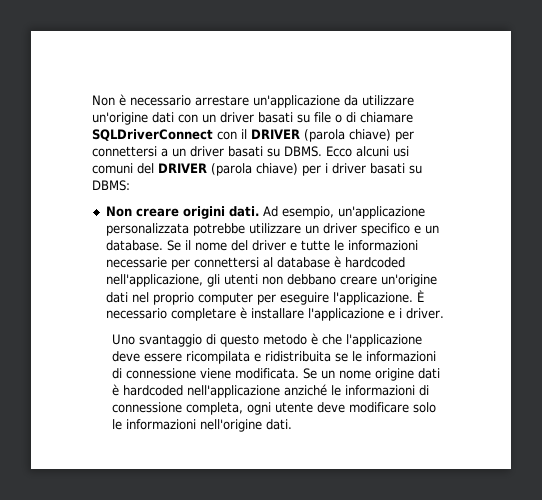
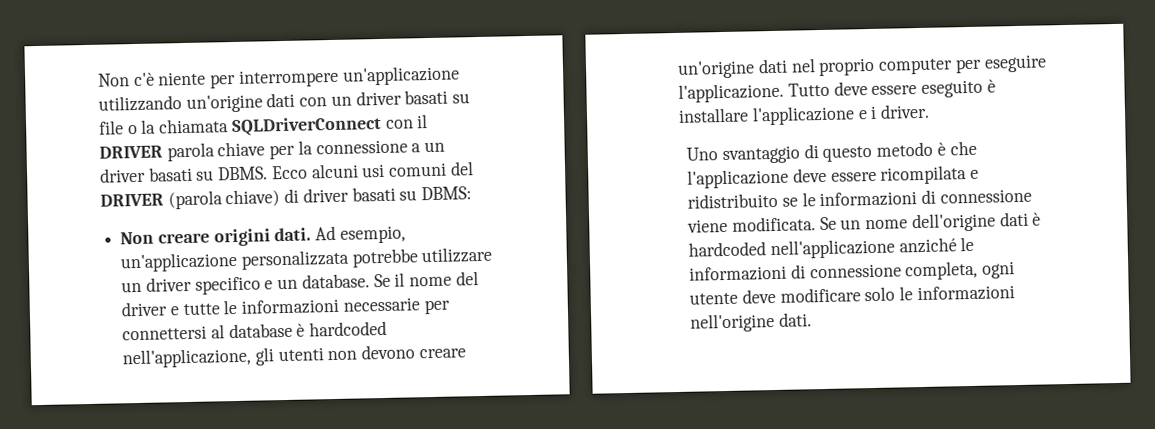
- Non è necessario arrestare un'applicazione da utilizzare un'origine dati con un driver basati su file o di chiamare SQLDriverConnect con il DRIVER (parola chiave) per connettersi a un driver basati su DBMS.
+ Non c'è niente per interrompere un'applicazione utilizzando un'origine dati con un driver basati su file o la chiamata SQLDriverConnect con il DRIVER parola chiave per la connessione a un driver basati su DBMS.
- Ecco alcuni usi comuni del DRIVER (parola chiave) per i driver basati su DBMS:
+ Ecco alcuni usi comuni del DRIVER (parola chiave) di driver basati su DBMS:
- Se il nome del driver e tutte le informazioni necessarie per connettersi al database è hardcoded nell'applicazione, gli utenti non debbano creare un'origine dati nel proprio computer per eseguire l'applicazione.
+ Se il nome del driver e tutte le informazioni necessarie per connettersi al database è hardcoded nell'applicazione, gli utenti non devono creare un'origine dati nel proprio computer per eseguire l'applicazione.
- È necessario completare è installare l'applicazione e i driver.
+ Tutto deve essere eseguito è installare l'applicazione e i driver.
- Uno svantaggio di questo metodo è che l'applicazione deve essere ricompilata e ridistribuita se le informazioni di connessione viene modificata.
+ Uno svantaggio di questo metodo è che l'applicazione deve essere ricompilata e ridistribuito se le informazioni di connessione viene modificata.
- Se un nome origine dati è hardcoded nell'applicazione anziché le informazioni di connessione completa, ogni utente deve modificare solo le informazioni nell'origine dati.
+ Se un nome dell'origine dati è hardcoded nell'applicazione anziché le informazioni di connessione completa, ogni utente deve modificare solo le informazioni nell'origine dati.

